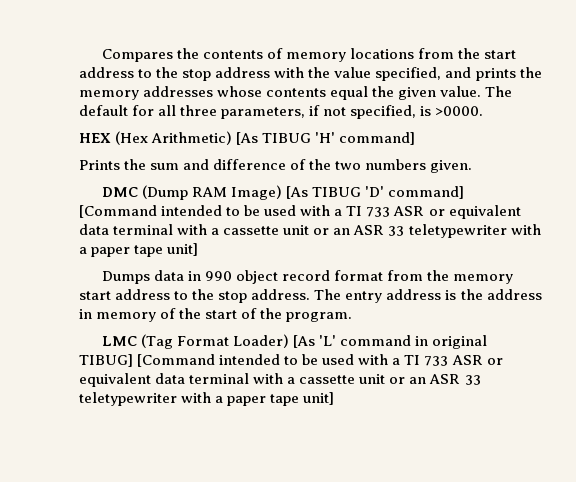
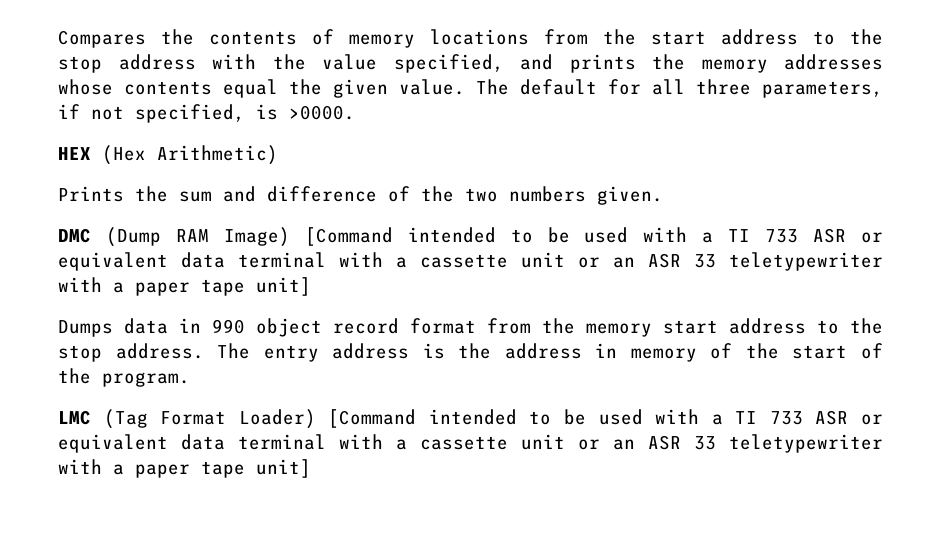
- HEX (Hex Arithmetic) [As TIBUG 'H' command]
+ HEX (Hex Arithmetic)
- DMC (Dump RAM Image) [As TIBUG 'D' command] [Command intended to be used with a TI 733 ASR or equivalent data terminal with a cassette unit or an ASR 33 teletypewriter with a paper tape unit]
+ DMC (Dump RAM Image) [Command intended to be used with a TI 733 ASR or equivalent data terminal with a cassette unit or an ASR 33 teletypewriter with a paper tape unit]
- LMC (Tag Format Loader) [As 'L' command in original TIBUG] [Command intended to be used with a TI 733 ASR or equivalent data terminal with a cassette unit or an ASR 33 teletypewriter with a paper tape unit]
+ LMC (Tag Format Loader) [Command intended to be used with a TI 733 ASR or equivalent data terminal with a cassette unit or an ASR 33 teletypewriter with a paper tape unit]

